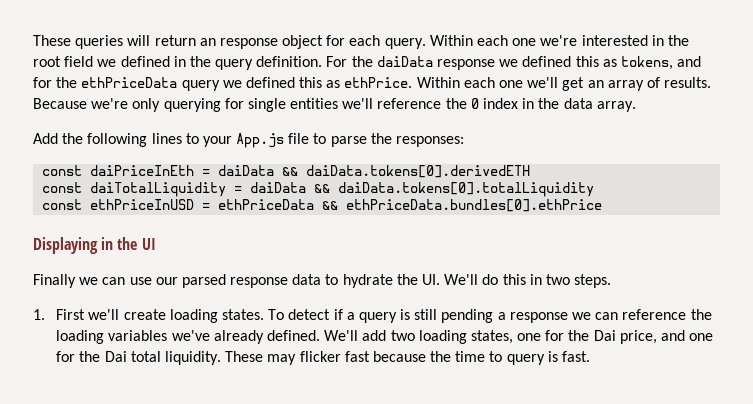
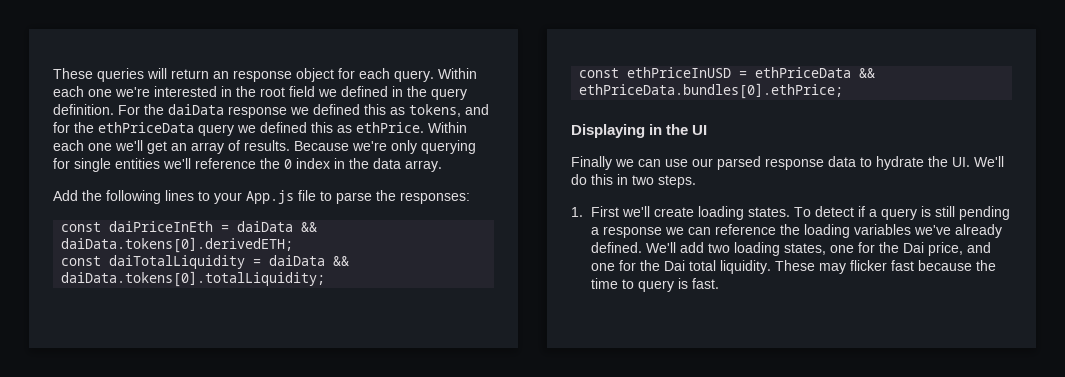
- const daiPriceInEth = daiData && daiData.tokens[0].derivedETH
+ const daiPriceInEth = daiData && daiData.tokens[0].derivedETH;
- const daiTotalLiquidity = daiData && daiData.tokens[0].totalLiquidity
+ const daiTotalLiquidity = daiData && daiData.tokens[0].totalLiquidity;
- const ethPriceInUSD = ethPriceData && ethPriceData.bundles[0].ethPrice
+ const ethPriceInUSD = ethPriceData && ethPriceData.bundles[0].ethPrice;

